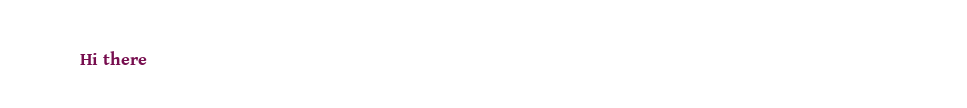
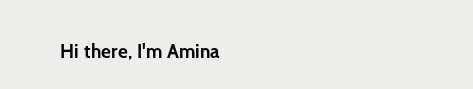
- Hi there
+ Hi there, I'm Amina

